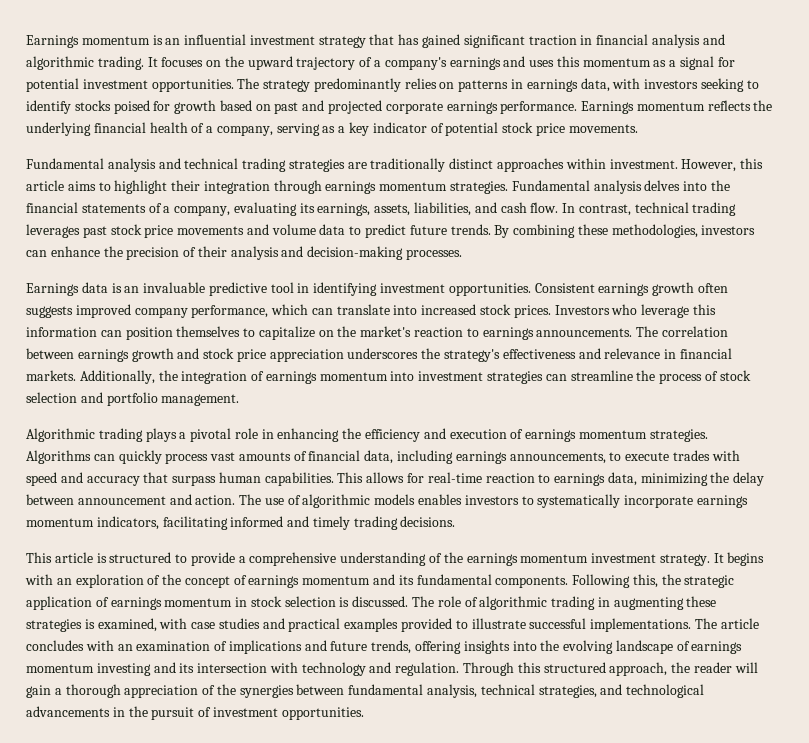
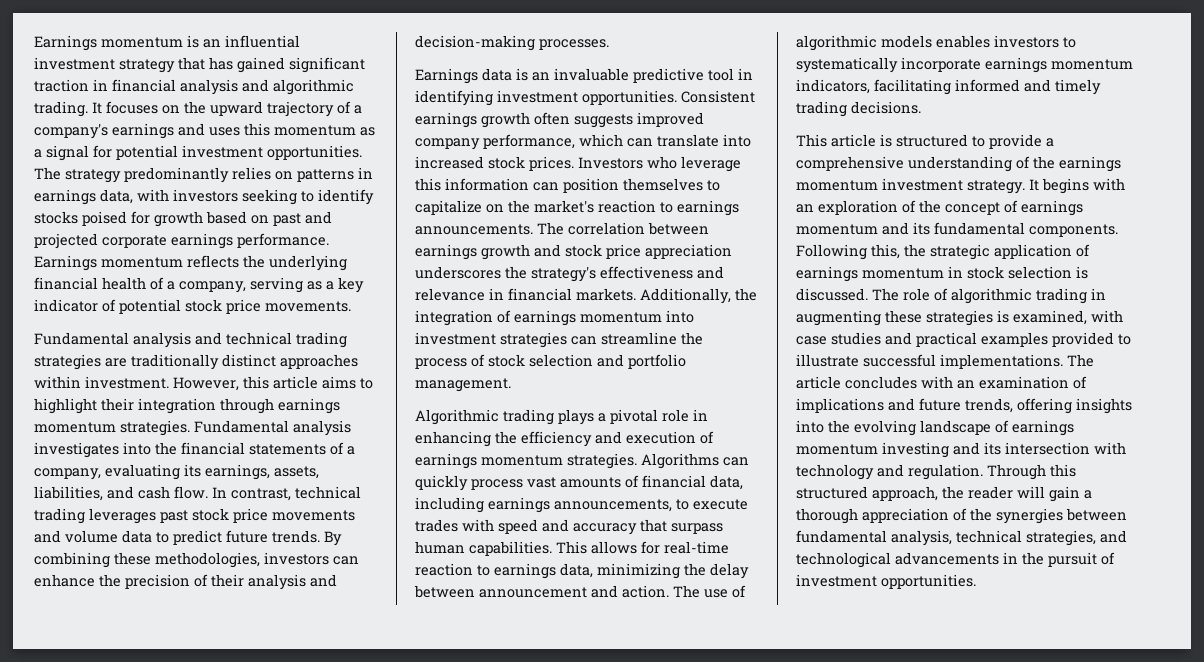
- Fundamental analysis delves into the financial statements of a company, evaluating its earnings, assets, liabilities, and cash flow.
+ Fundamental analysis investigates into the financial statements of a company, evaluating its earnings, assets, liabilities, and cash flow.

